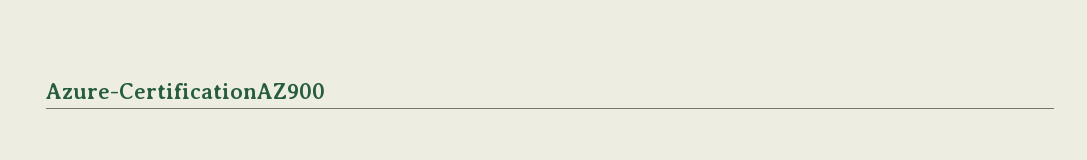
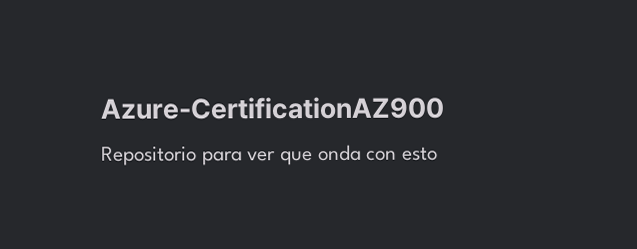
+ Repositorio para ver que onda con esto

